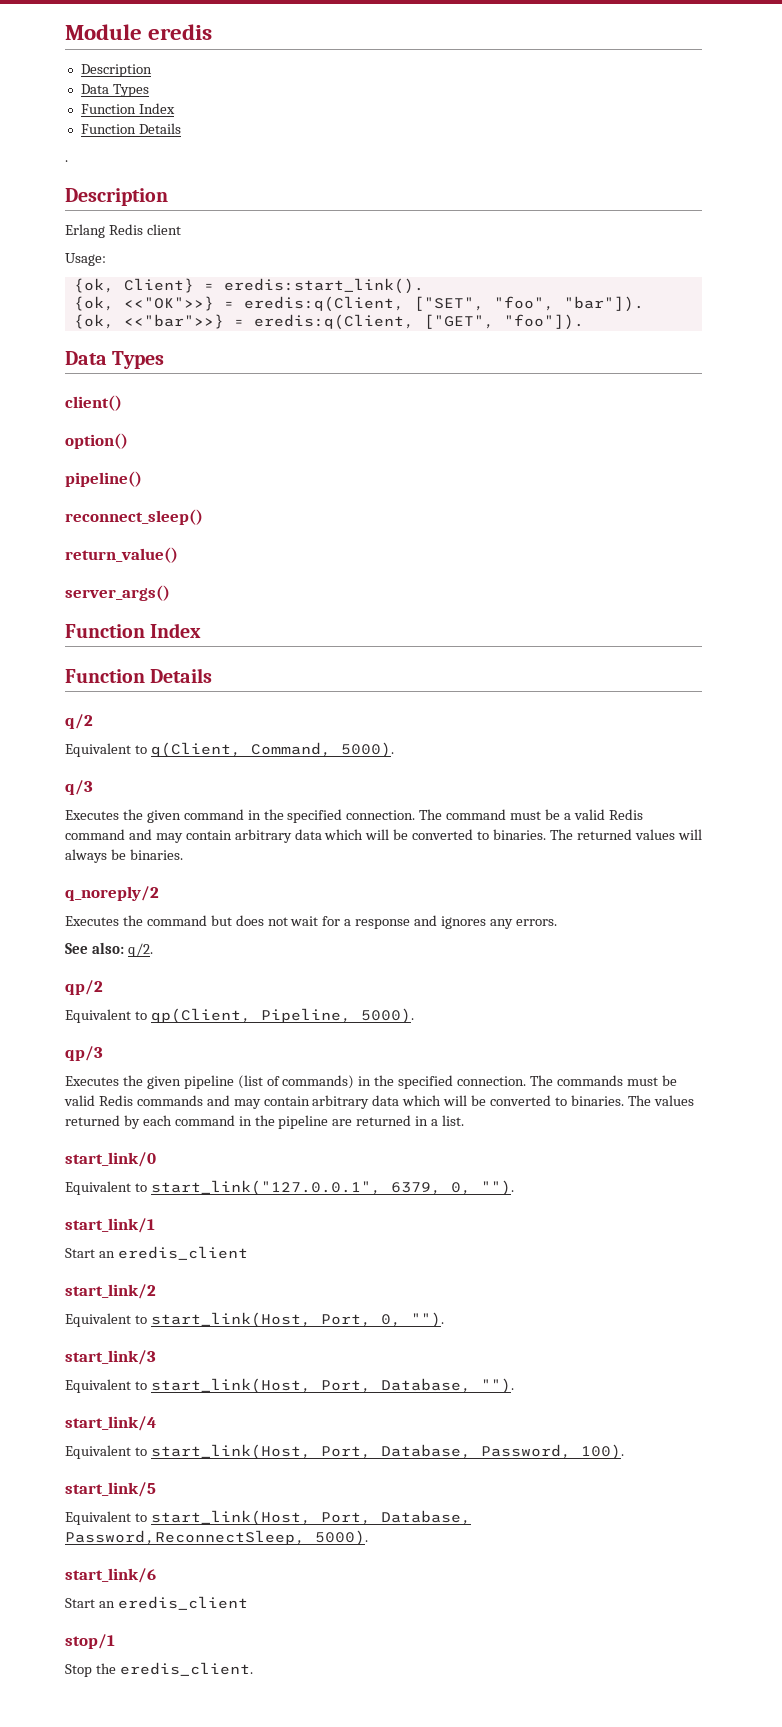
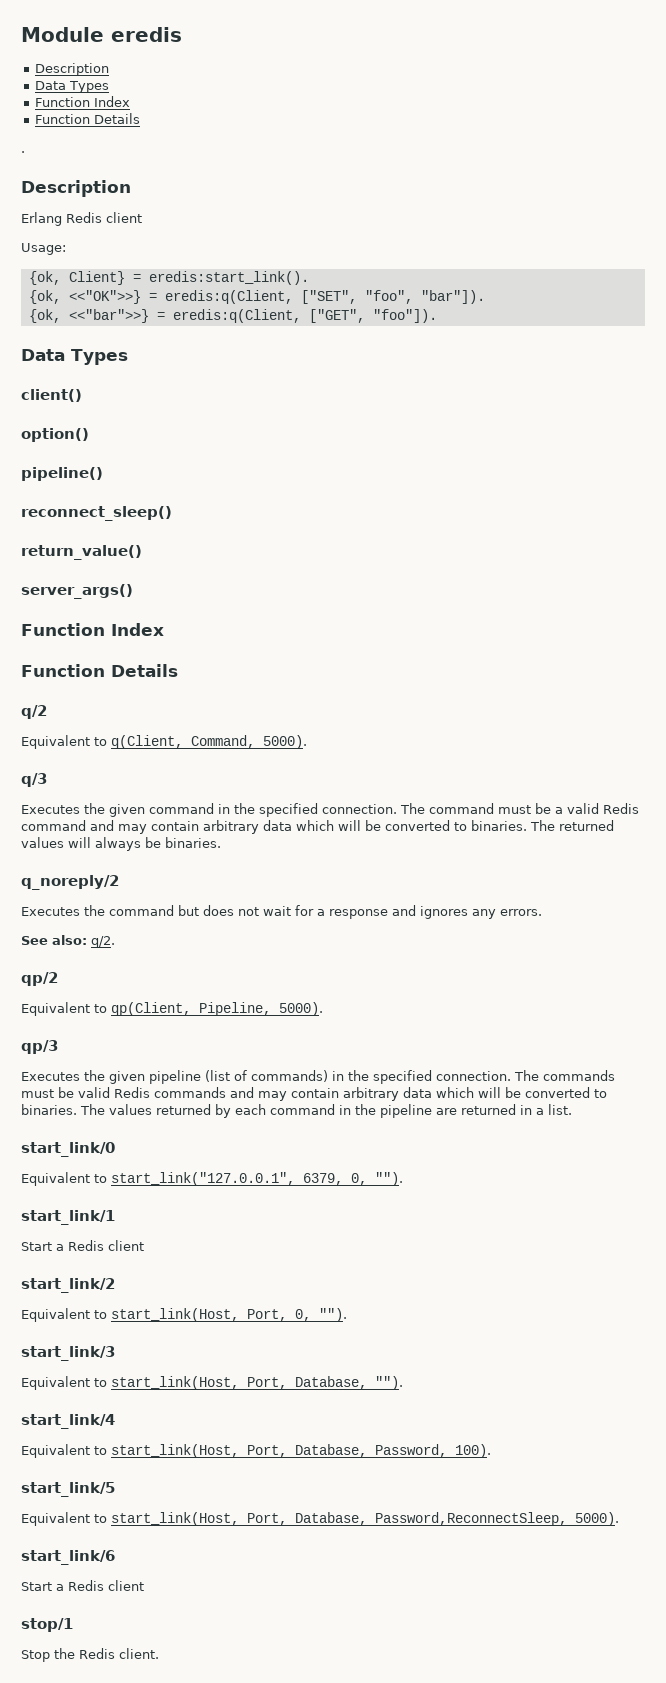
  start_link/1
- Start an eredis_client
+ Start a Redis client
  start_link/6
- Start an eredis_client
+ Start a Redis client
- Stop the eredis_client.
+ Stop the Redis client.

